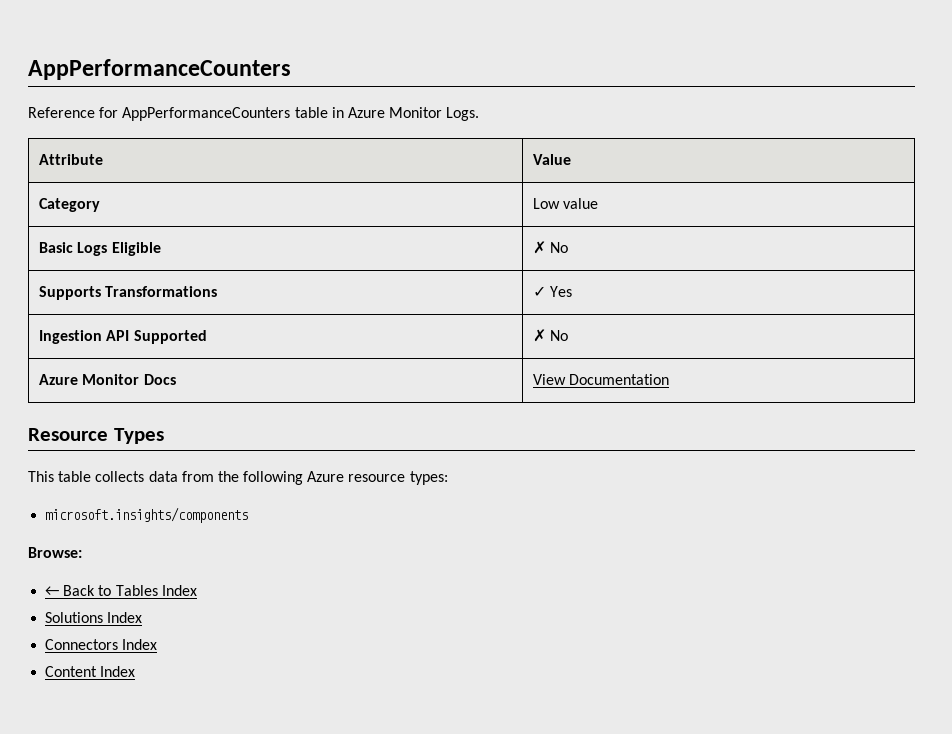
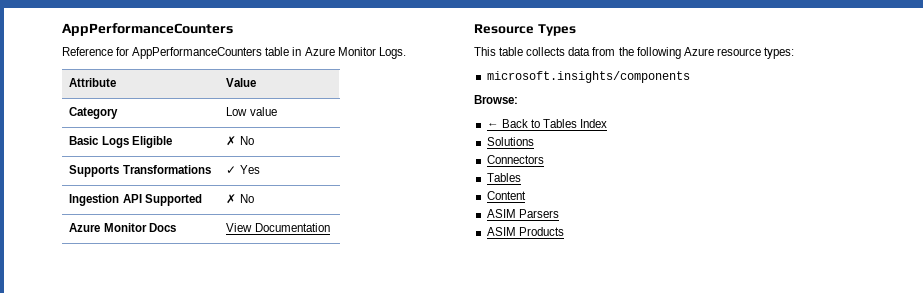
- Solutions Index
+ Solutions
- Connectors Index
+ Connectors
+ Tables
- Content Index
+ Content
+ ASIM Parsers
+ ASIM Products

